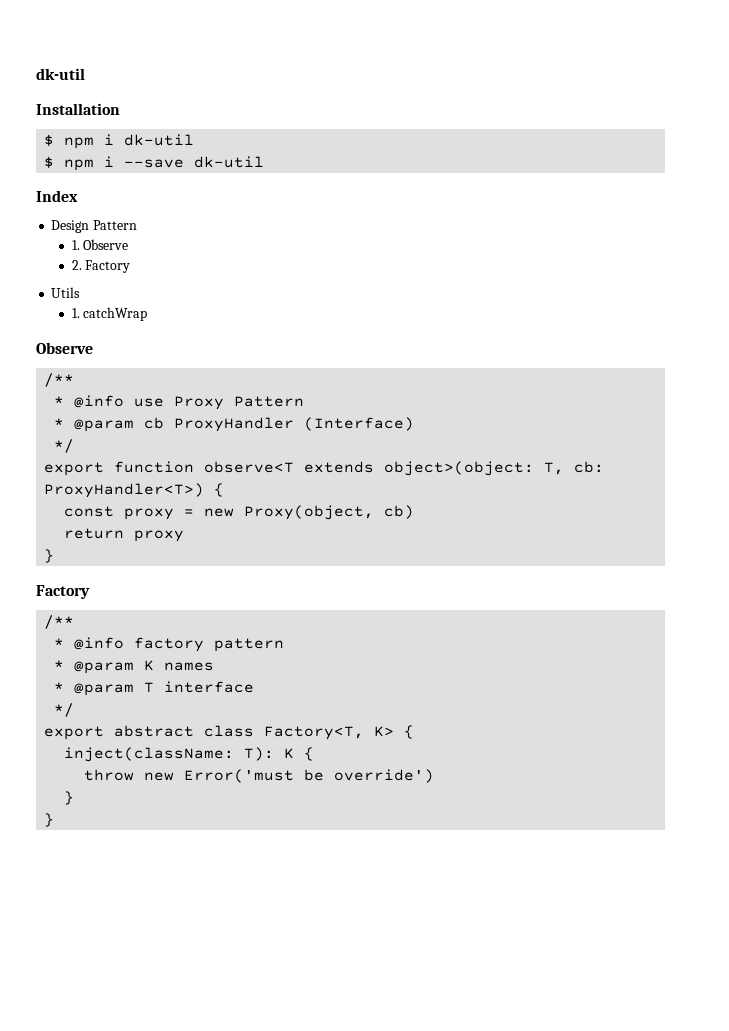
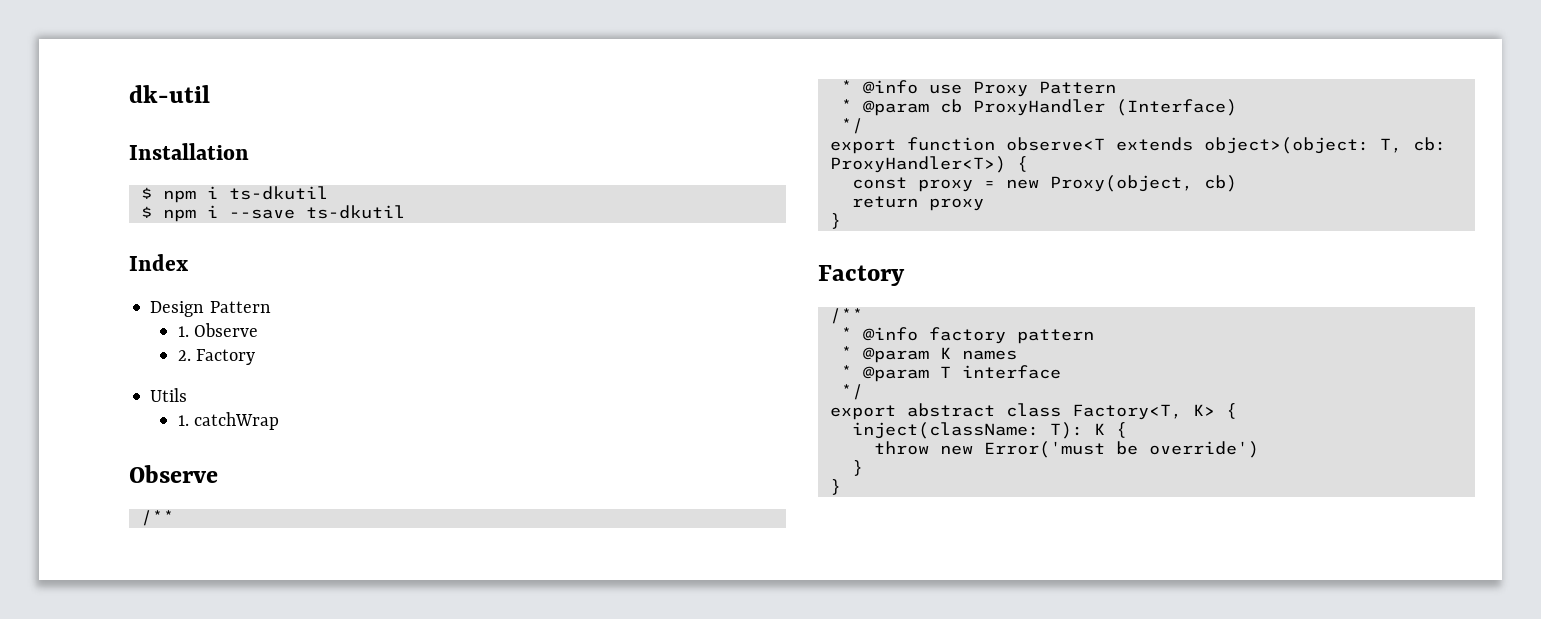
- $ npm i dk-util
+ $ npm i ts-dkutil
- $ npm i --save dk-util
+ $ npm i --save ts-dkutil

